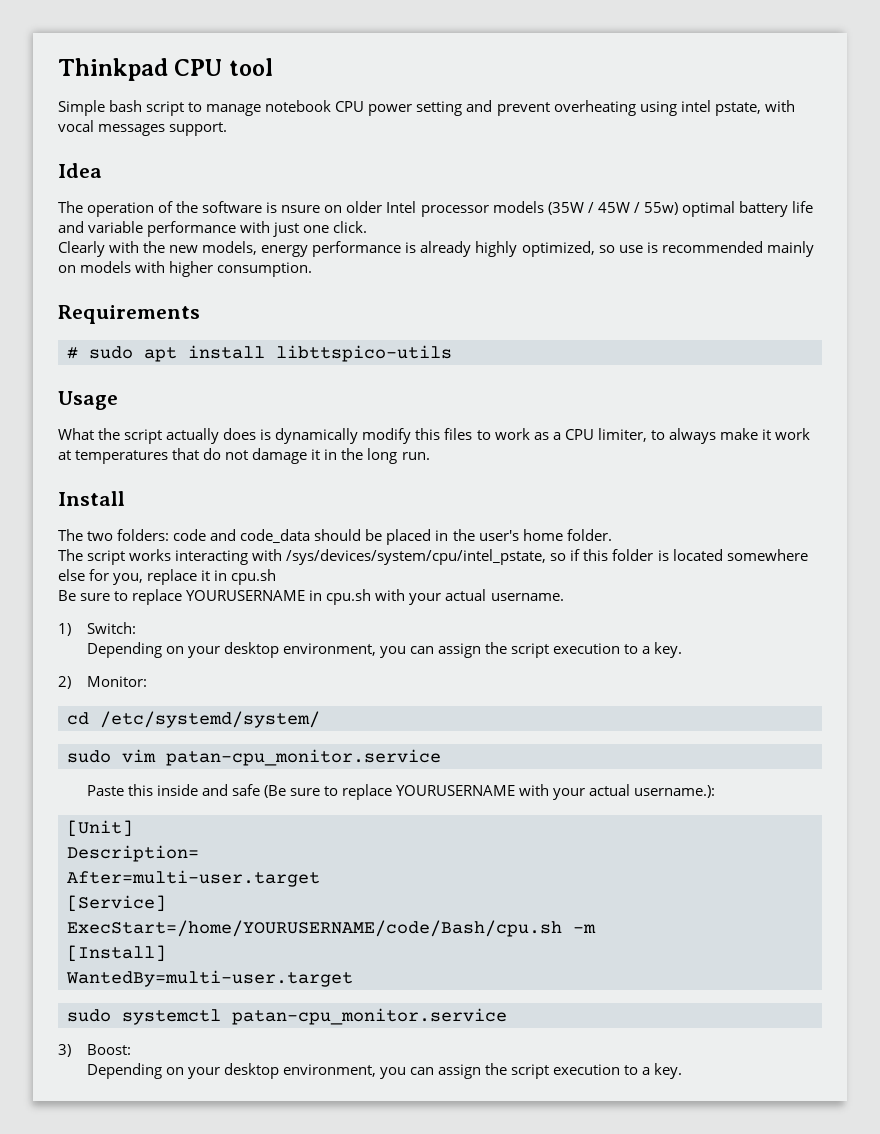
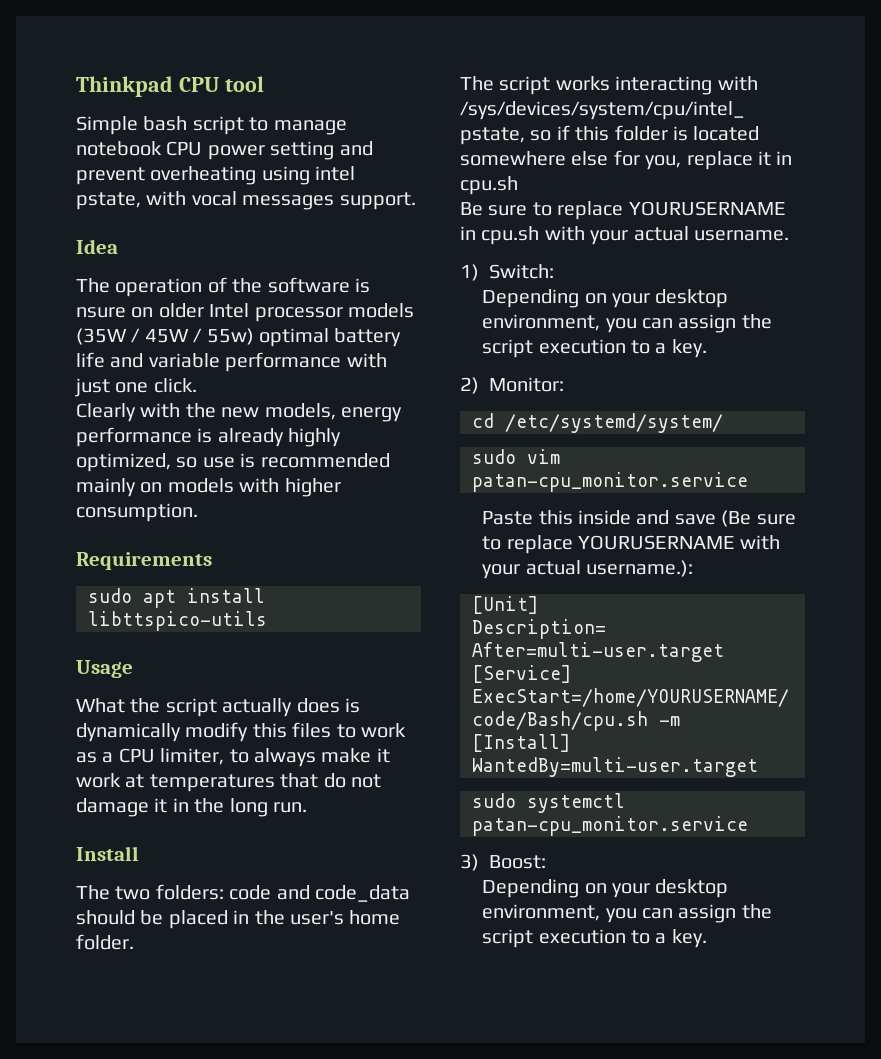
- # sudo apt install libttspico-utils
+ sudo apt install libttspico-utils
- Paste this inside and safe (Be sure to replace YOURUSERNAME with your actual username.):
+ Paste this inside and save (Be sure to replace YOURUSERNAME with your actual username.):

